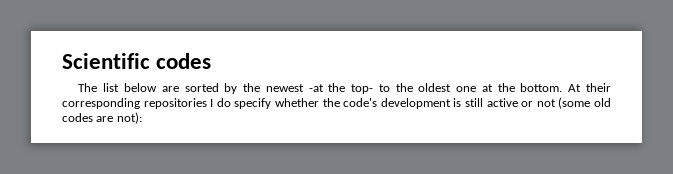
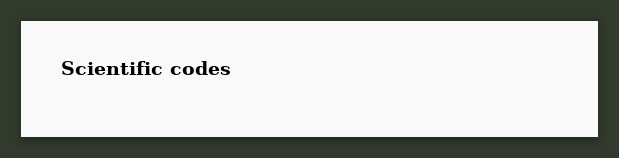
- The list below are sorted by the newest -at the top- to the oldest one at the bottom. At their corresponding repositories I do specify whether the code's development is still active or not (some old codes are not):

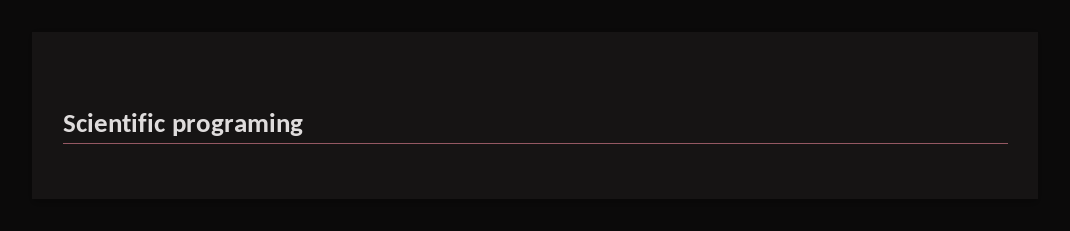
- Scientific codes
+ Scientific programing

